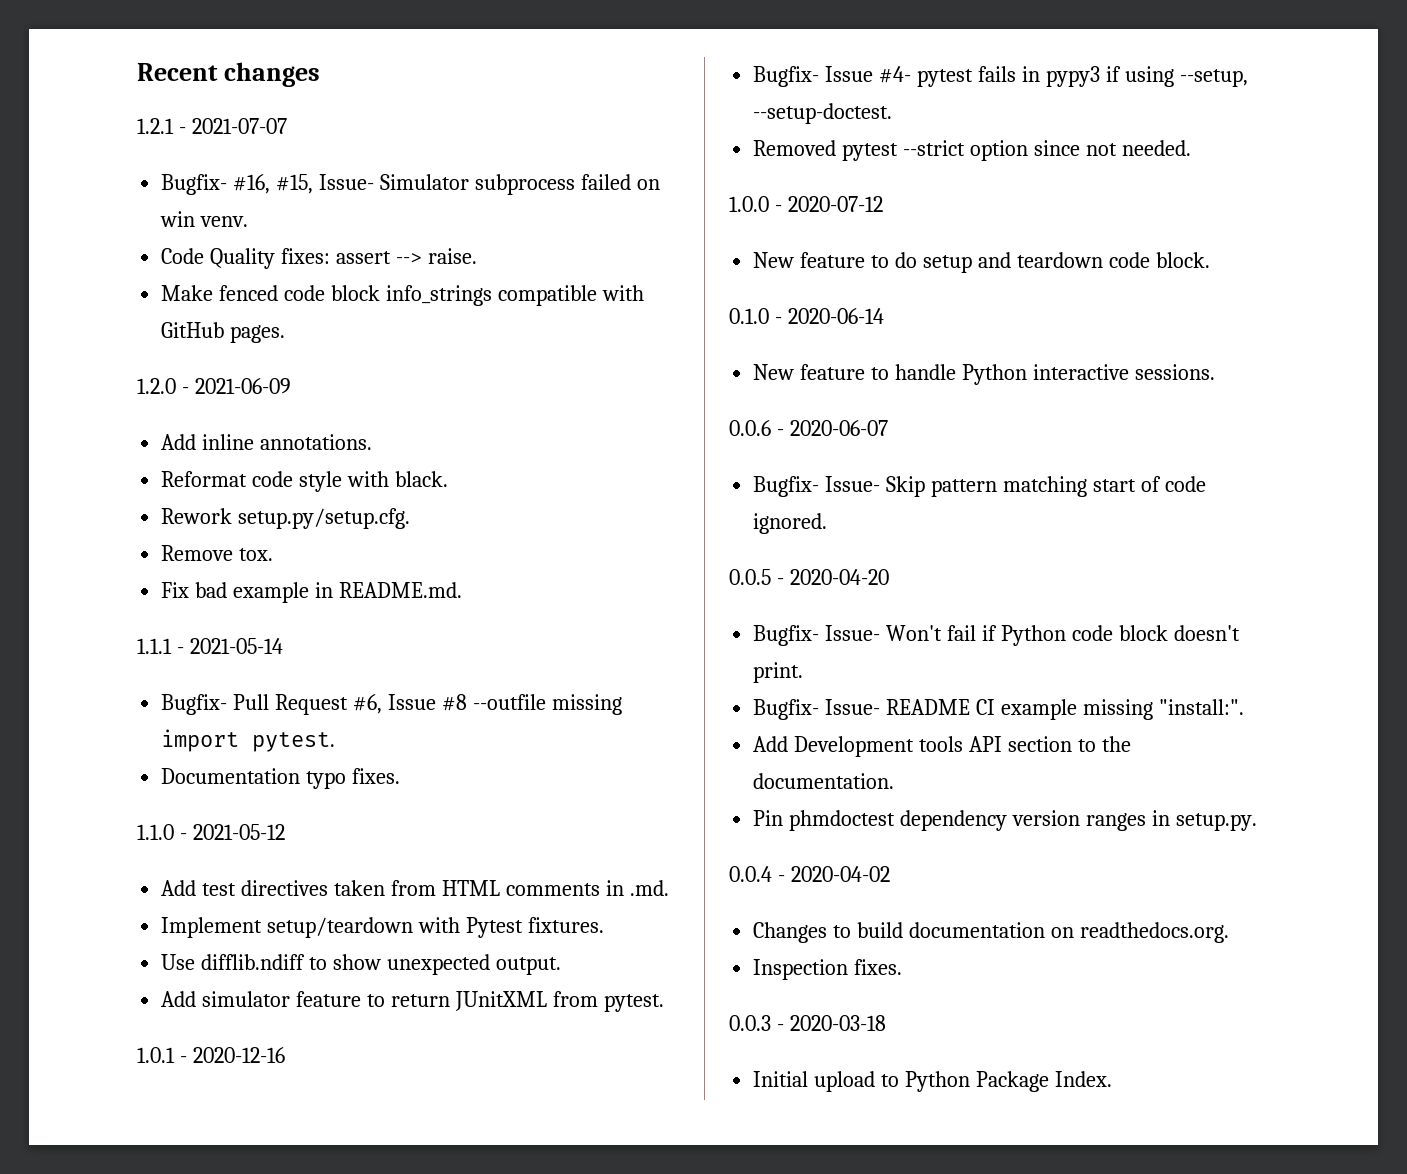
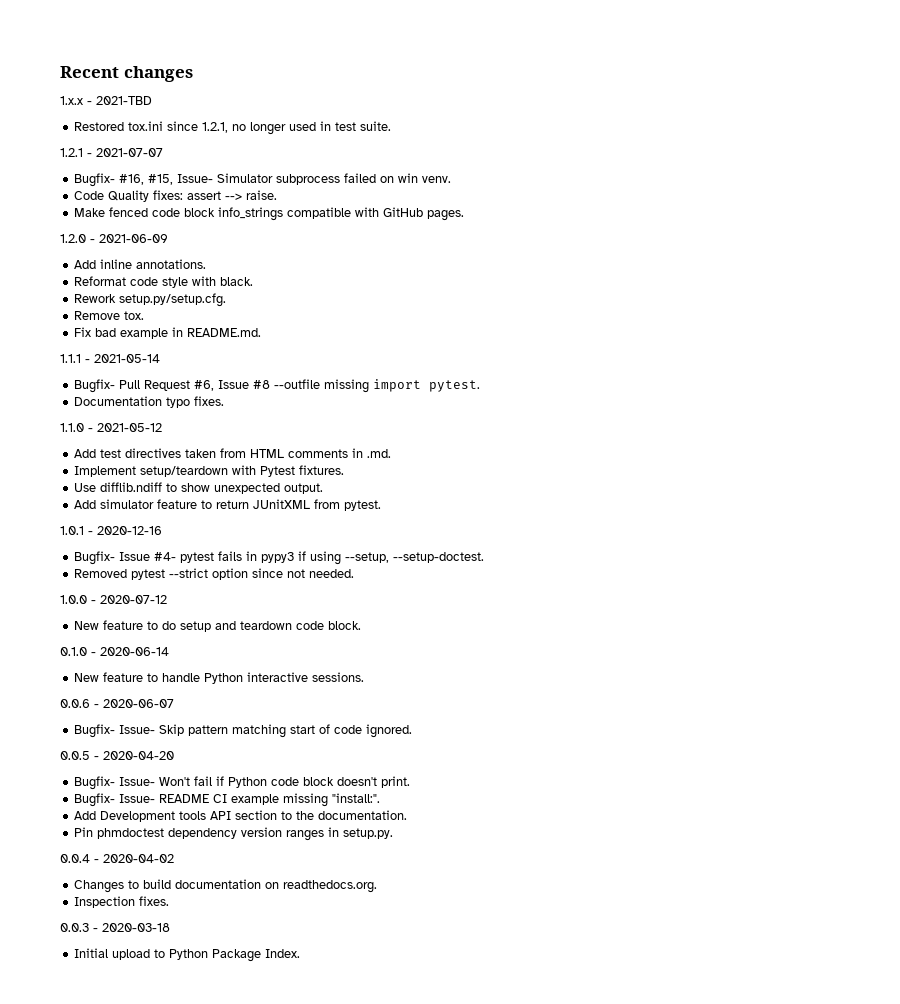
+ 1.x.x - 2021-TBD
+ Restored tox.ini since 1.2.1, no longer used in test suite.

